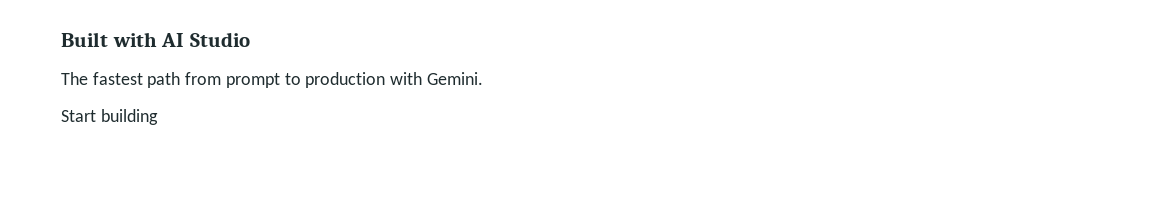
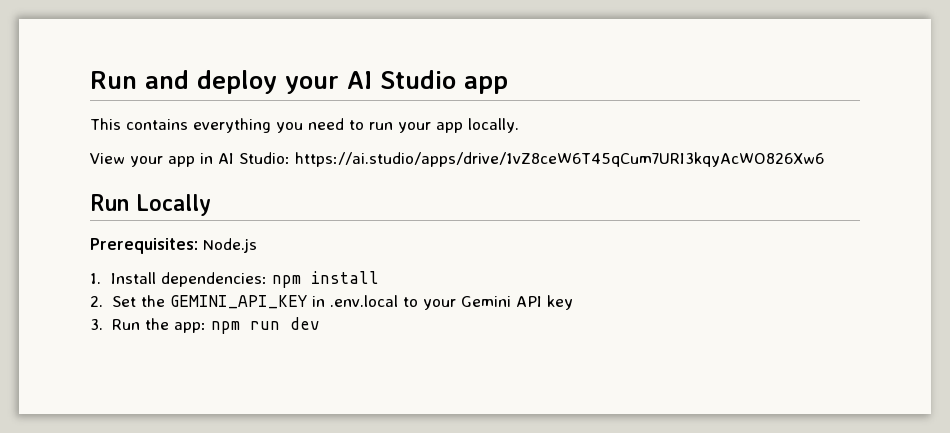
- Built with AI Studio
- The fastest path from prompt to production with Gemini.
- Start building
+ Run and deploy your AI Studio app
+ This contains everything you need to run your app locally.
+ View your app in AI Studio: https://ai.studio/apps/drive/1vZ8ceW6T45qCum7URI3kqyAcWO826Xw6
+ Run Locally
+ Prerequisites: Node.js
+ 1. Install dependencies: npm install
+ 2. Set the GEMINI_API_KEY in .env.local to your Gemini API key
+ 3. Run the app: npm run dev

